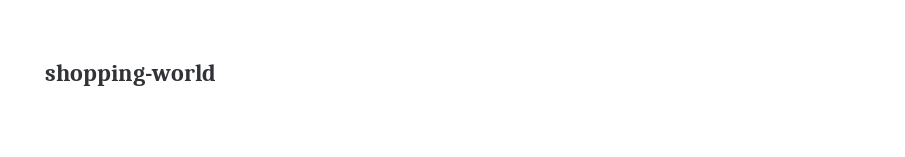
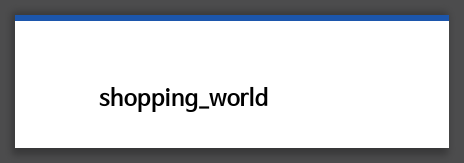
- shopping-world
+ shopping_world

